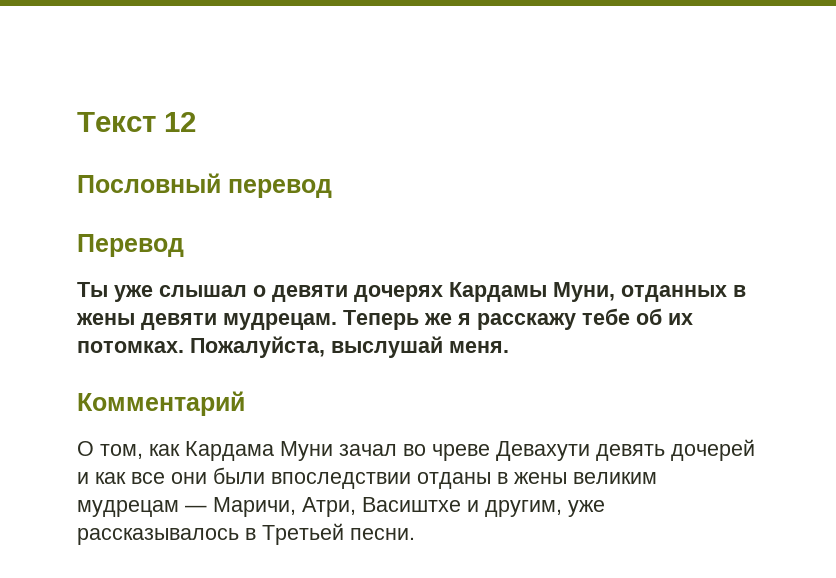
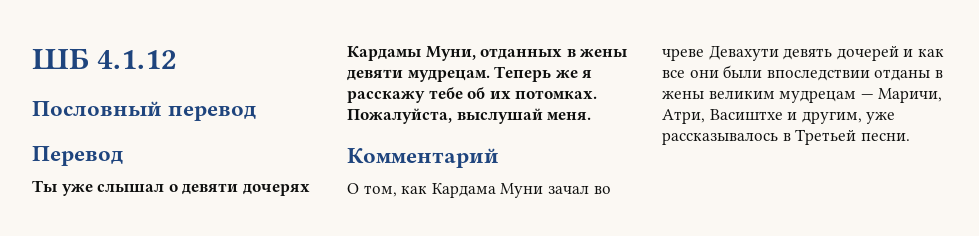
- Текст 12
+ ШБ 4.1.12

